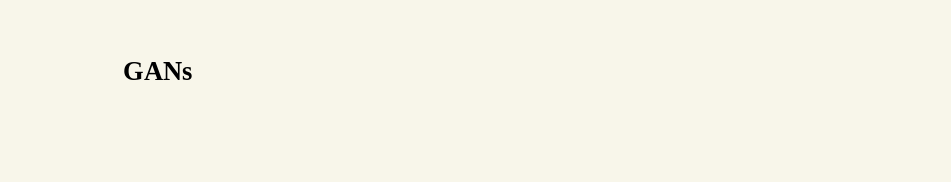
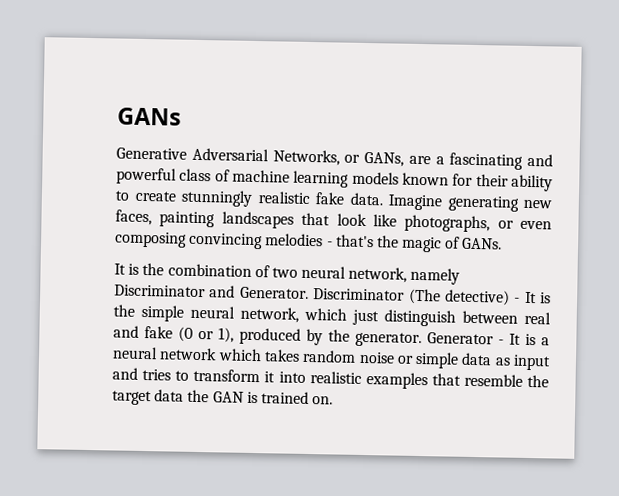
+ Generative Adversarial Networks, or GANs, are a fascinating and powerful class of machine learning models known for their ability to create stunningly realistic fake data. Imagine generating new faces, painting landscapes that look like photographs, or even composing convincing melodies - that's the magic of GANs.
+ It is the combination of two neural network, namely Discriminator and Generator. Discriminator (The detective) - It is the simple neural network, which just distinguish between real and fake (0 or 1), produced by the generator. Generator - It is a neural network which takes random noise or simple data as input and tries to transform it into realistic examples that resemble the target data the GAN is trained on.

